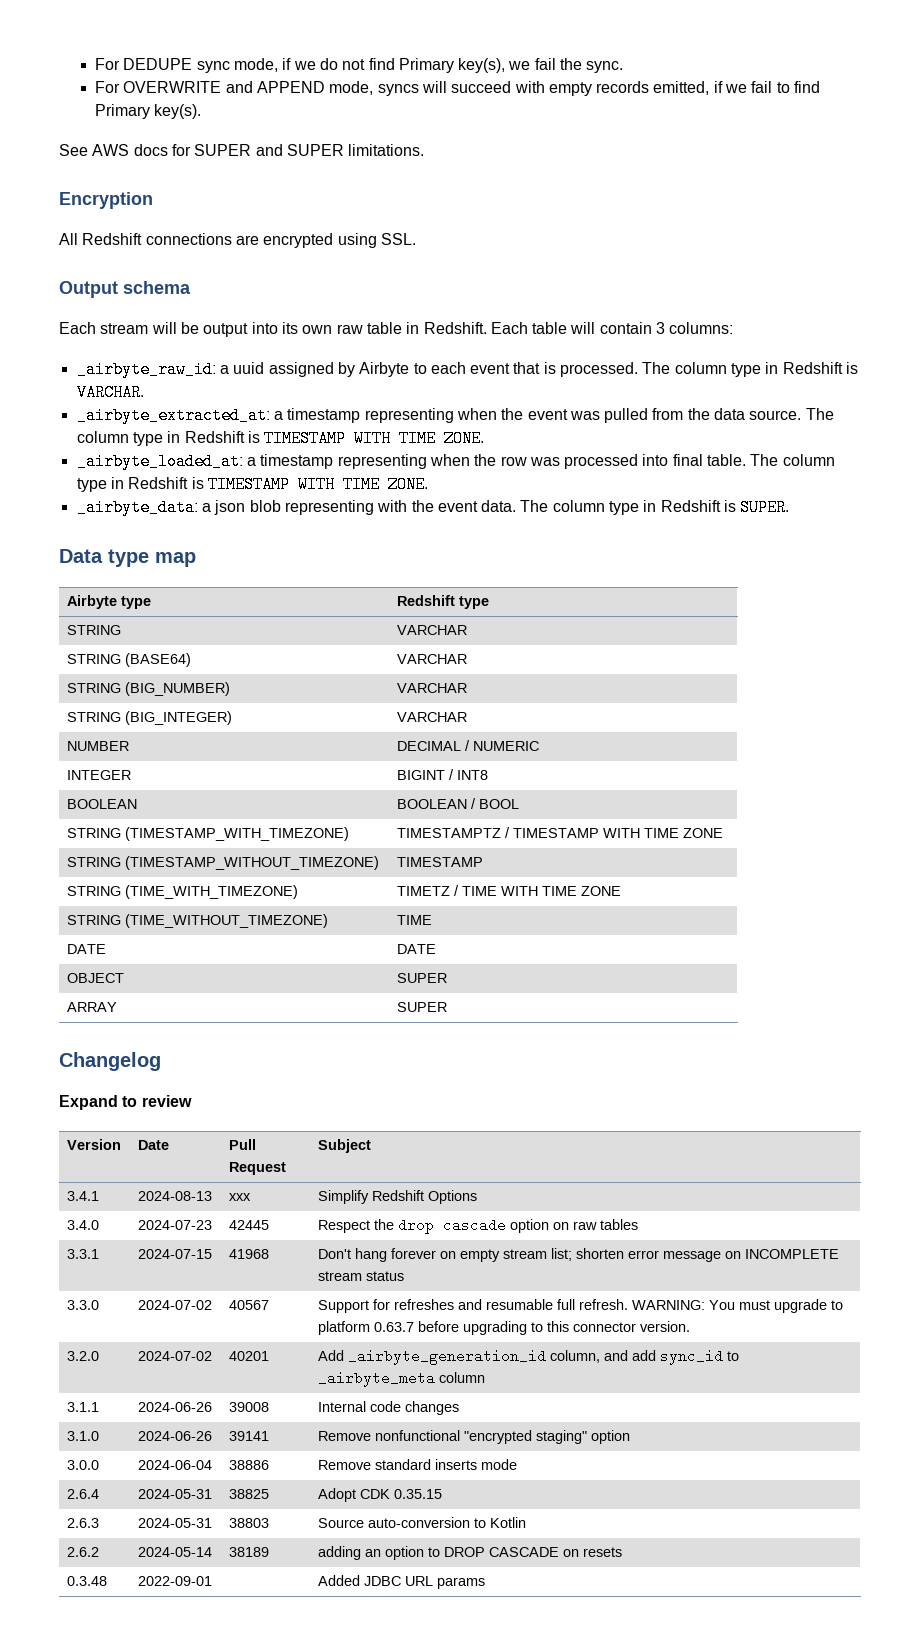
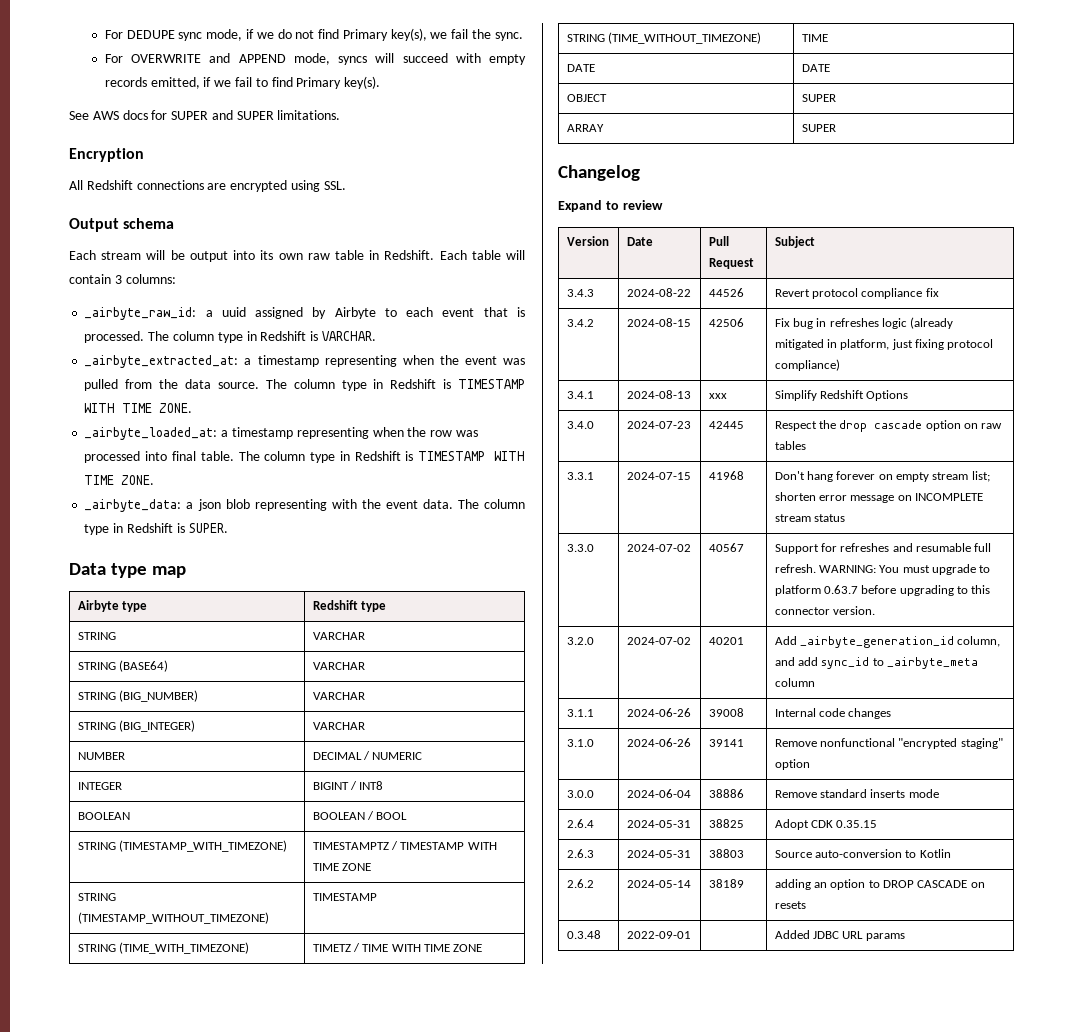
+ 3.4.3 | 2024-08-22 | 44526 | Revert protocol compliance fix
+ 3.4.2 | 2024-08-15 | 42506 | Fix bug in refreshes logic (already mitigated in platform, just fixing protocol compliance)

